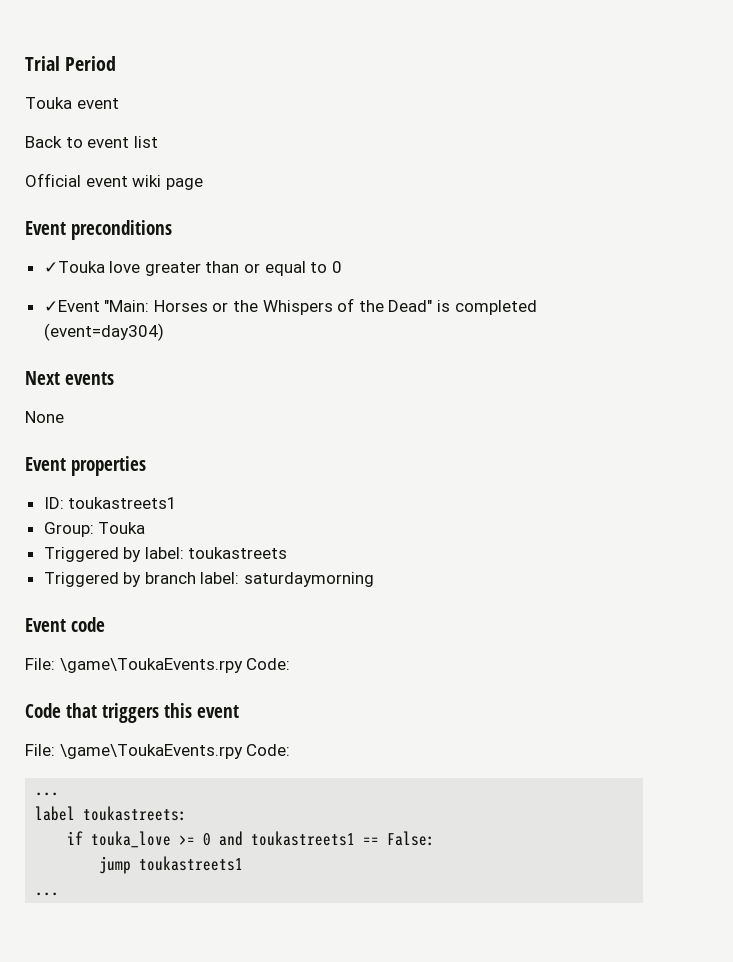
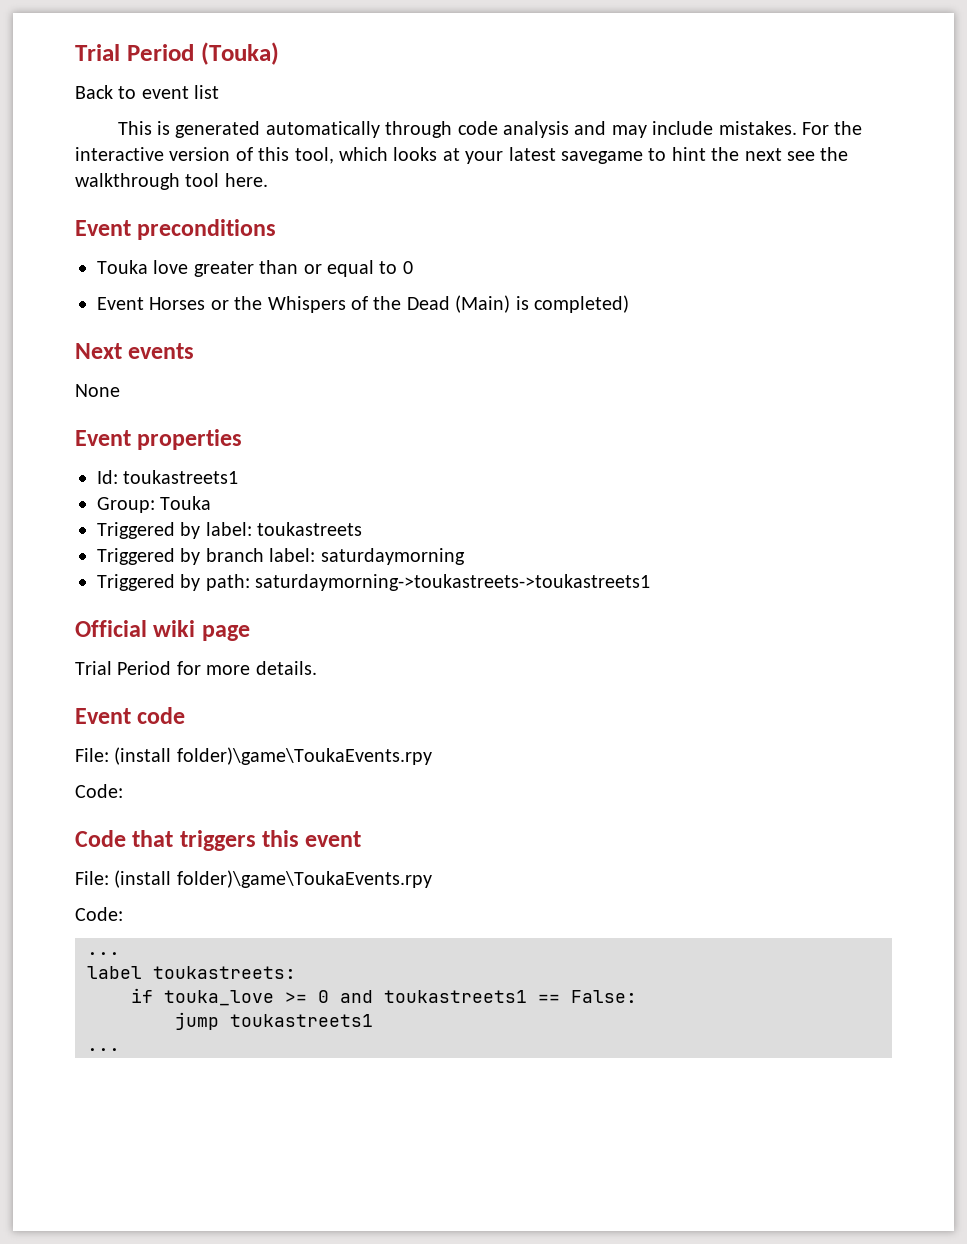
- Trial Period
- Touka event
+ Trial Period (Touka)
- Official event wiki page
+ This is generated automatically through code analysis and may include mistakes. For the interactive version of this tool, which looks at your latest savegame to hint the next see the walkthrough tool here.
- ✓Touka love greater than or equal to 0
+ Touka love greater than or equal to 0
- ✓Event "Main: Horses or the Whispers of the Dead" is completed (event=day304)
+ Event Horses or the Whispers of the Dead (Main) is completed)
- ID: toukastreets1
+ Id: toukastreets1
+ Triggered by path: saturdaymorning->toukastreets->toukastreets1
+ Official wiki page
+ Trial Period for more details.
  Event code
- File: \game\ToukaEvents.rpy Code:
+ File: (install folder)\game\ToukaEvents.rpy
+ Code:
  Code that triggers this event
- File: \game\ToukaEvents.rpy Code:
+ File: (install folder)\game\ToukaEvents.rpy
+ Code:

